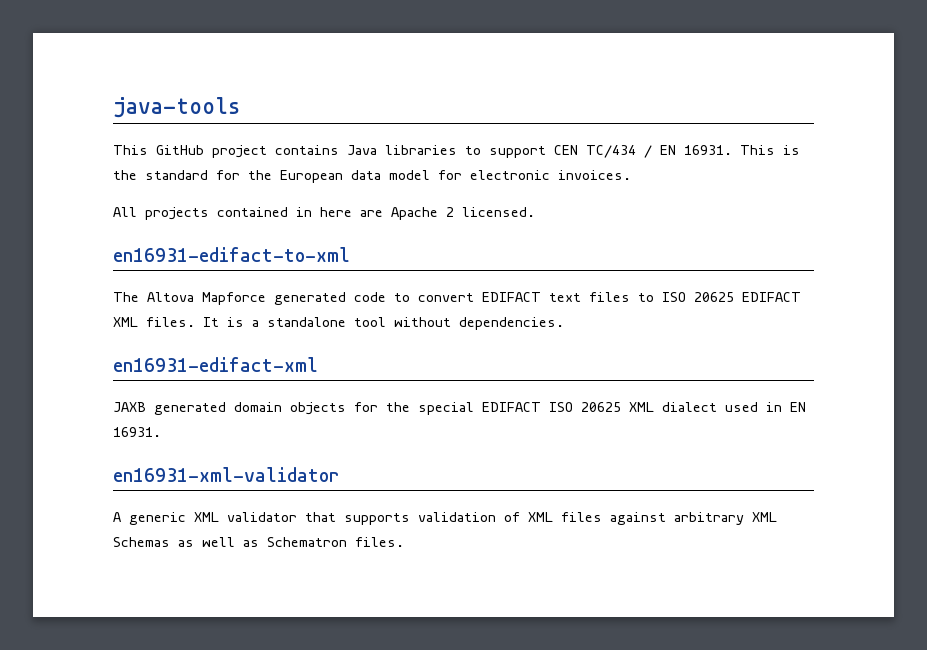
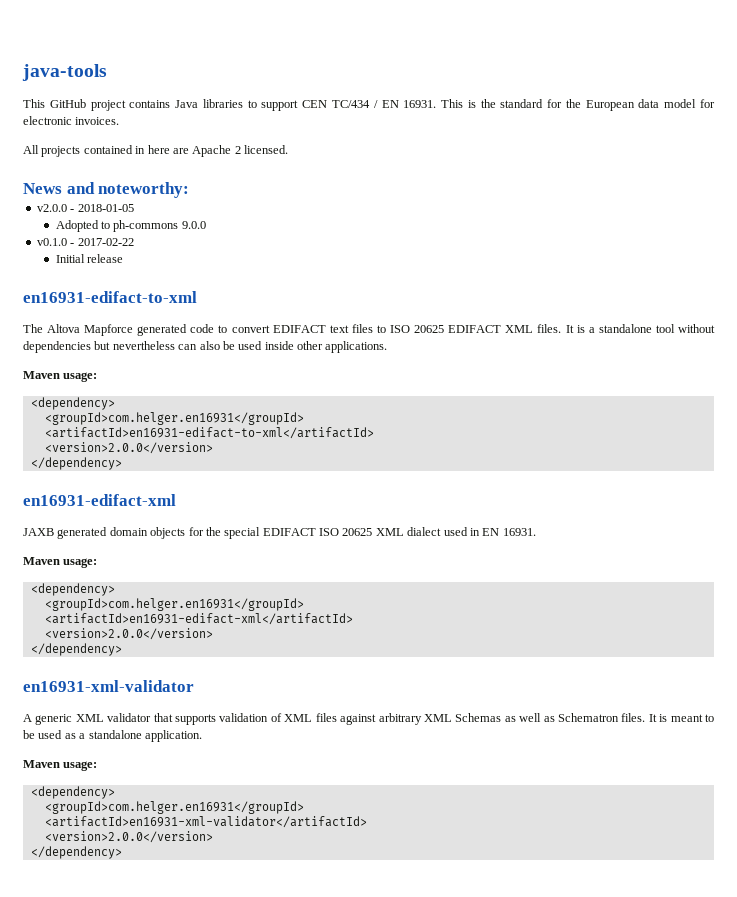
+ News and noteworthy:
+ v2.0.0 - 2018-01-05
+ Adopted to ph-commons 9.0.0
+ v0.1.0 - 2017-02-22
+ Initial release
- It is a standalone tool without dependencies.
+ It is a standalone tool without dependencies but nevertheless can also be used inside other applications.
+ Maven usage:
+ <dependency>
+ <groupId>com.helger.en16931</groupId>
+ <artifactId>en16931-edifact-to-xml</artifactId>
+ <version>2.0.0</version>
+ </dependency>
  JAXB generated domain objects for the special EDIFACT ISO 20625 XML dialect used in EN 16931.
+ Maven usage:
+ <dependency>
+ <groupId>com.helger.en16931</groupId>
+ <artifactId>en16931-edifact-xml</artifactId>
+ <version>2.0.0</version>
+ </dependency>
+ It is meant to be used as a standalone application.
+ Maven usage:
+ <dependency>
+ <groupId>com.helger.en16931</groupId>
+ <artifactId>en16931-xml-validator</artifactId>
+ <version>2.0.0</version>
+ </dependency>

